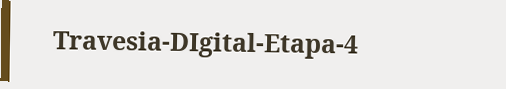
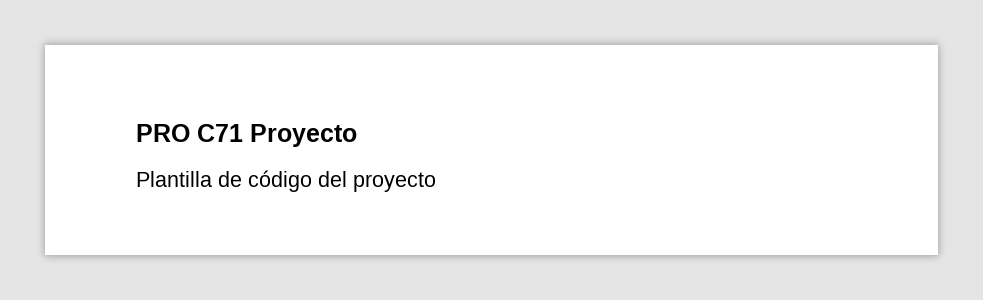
- Travesia-DIgital-Etapa-4
+ PRO C71 Proyecto
+ Plantilla de código del proyecto

